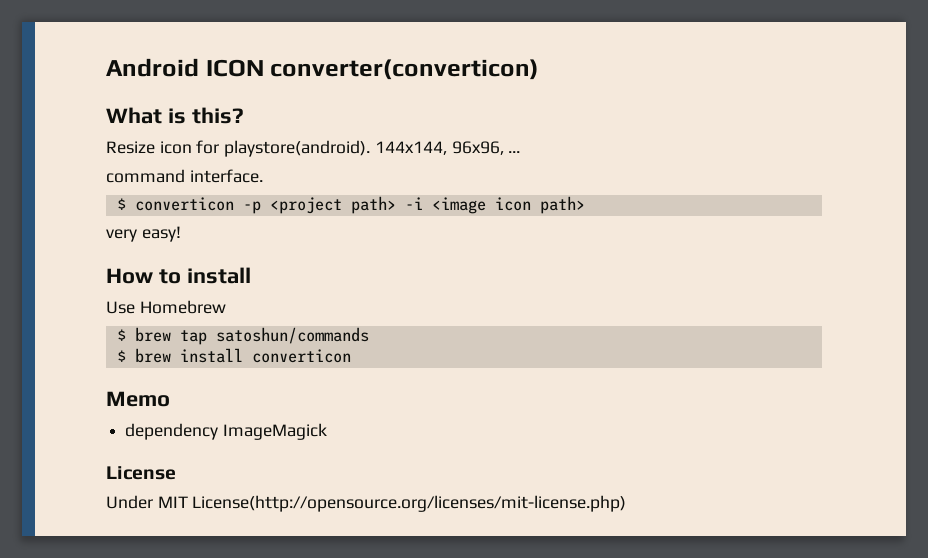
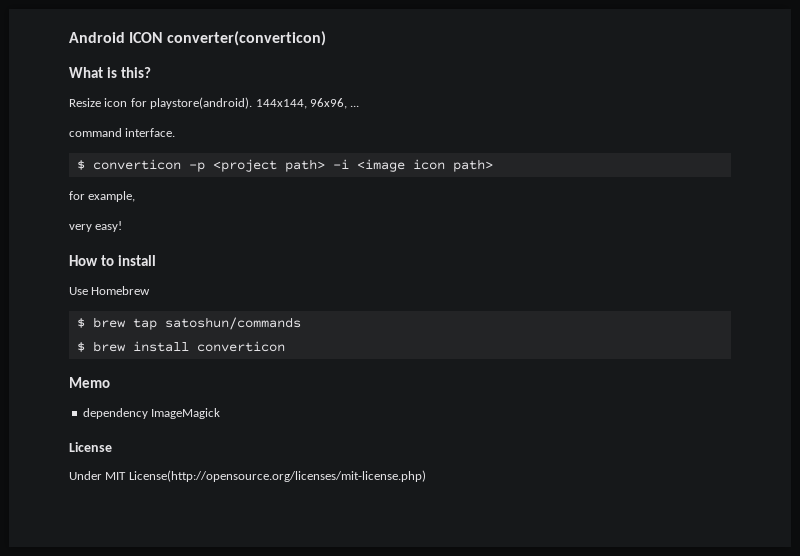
+ for example,

